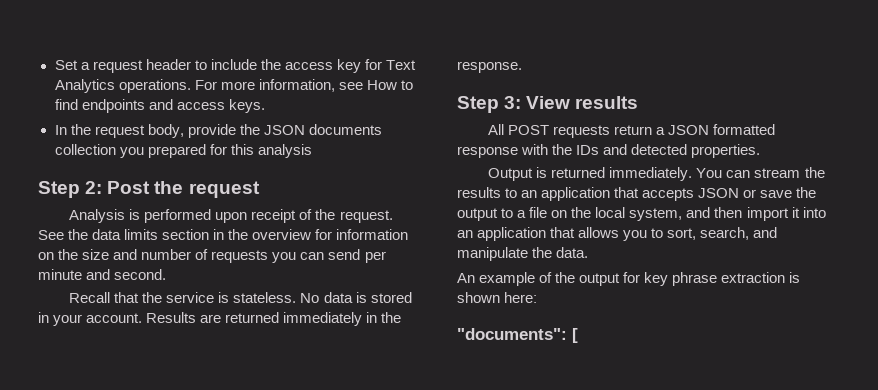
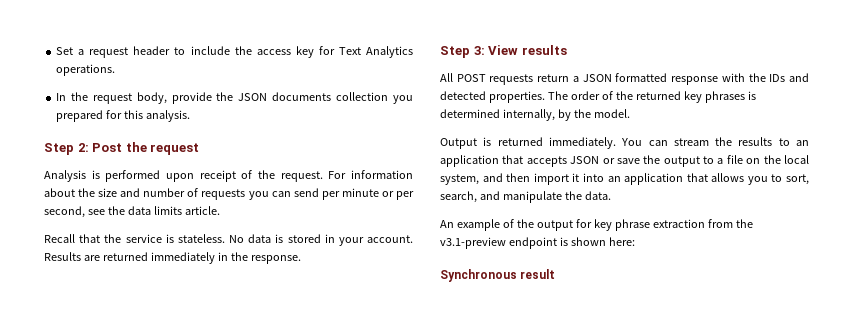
- For more information, see How to find endpoints and access keys.
- In the request body, provide the JSON documents collection you prepared for this analysis
+ In the request body, provide the JSON documents collection you prepared for this analysis.
- See the data limits section in the overview for information on the size and number of requests you can send per minute and second.
+ For information about the size and number of requests you can send per minute or per second, see the data limits article.
+ The order of the returned key phrases is determined internally, by the model.
- An example of the output for key phrase extraction is shown here:
+ An example of the output for key phrase extraction from the v3.1-preview endpoint is shown here:
- "documents": [
+ Synchronous result

